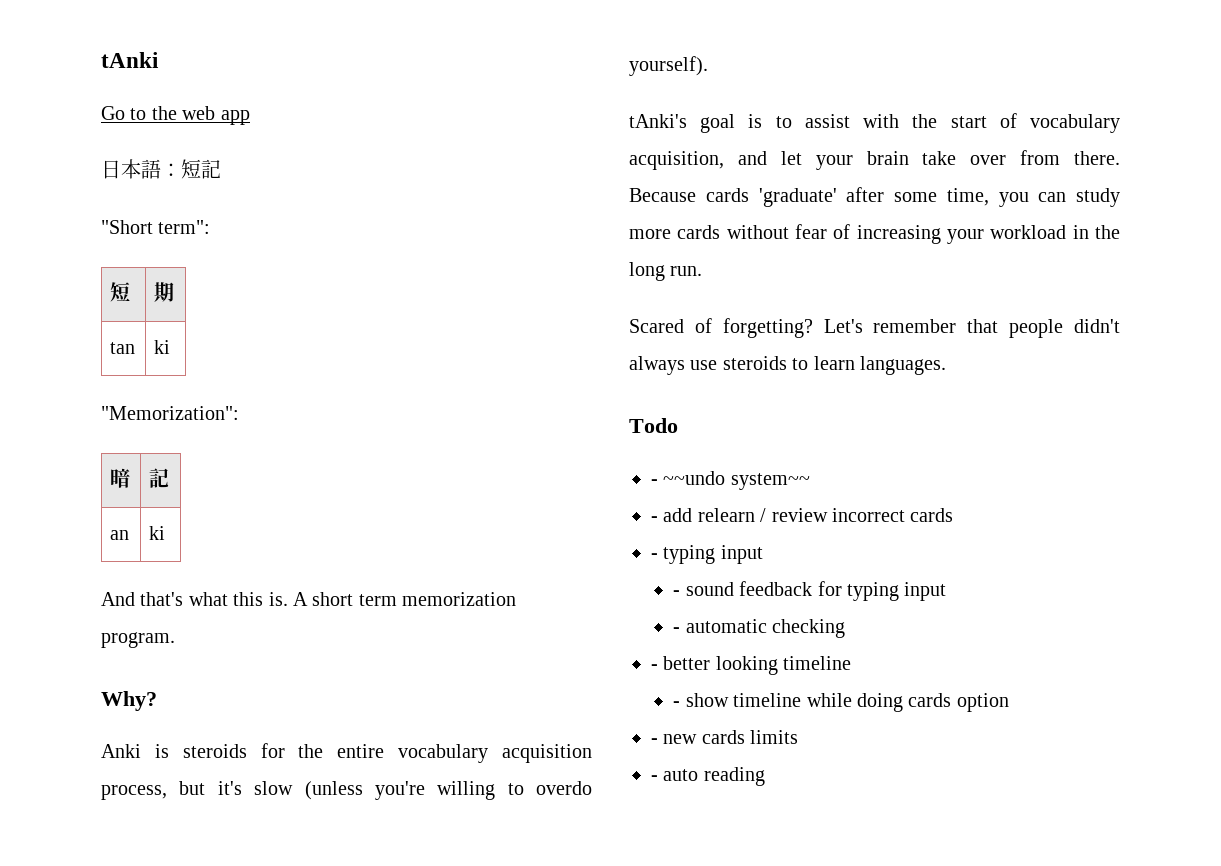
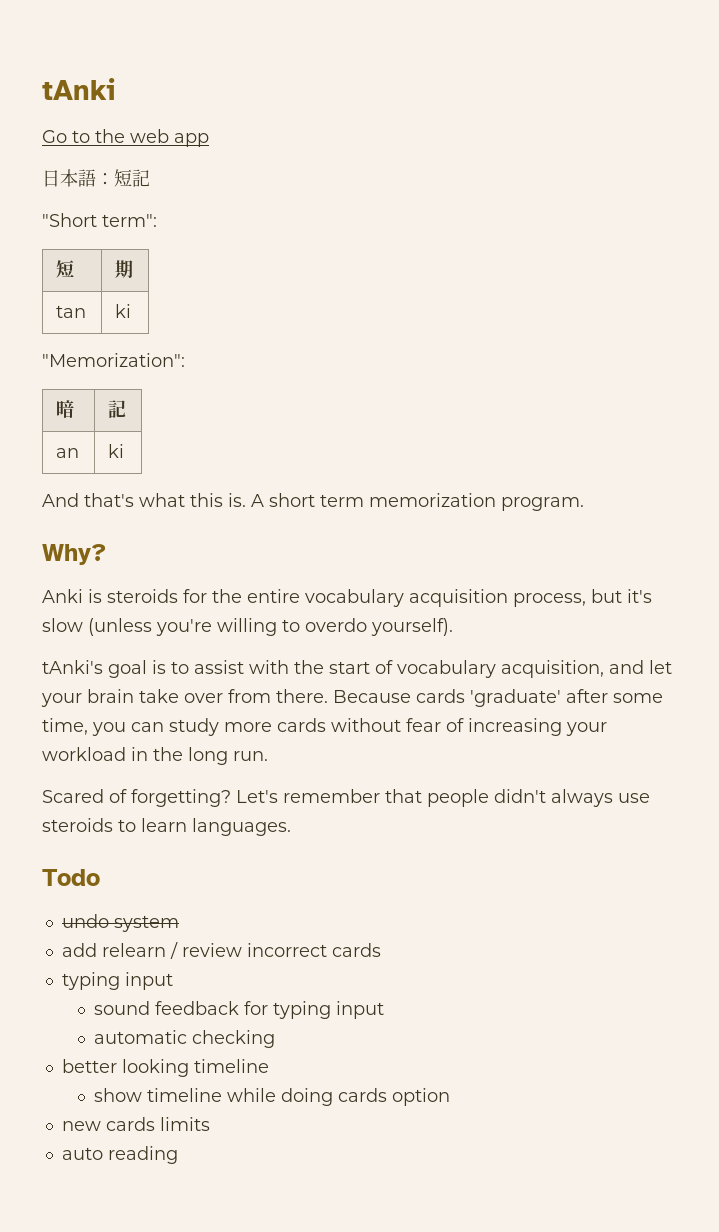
- - ~~undo system~~
- - add relearn / review incorrect cards
- - typing input
- - sound feedback for typing input
+ undo system
+ add relearn / review incorrect cards
+ typing input
+ sound feedback for typing input
- - automatic checking
+ automatic checking
- - better looking timeline
+ better looking timeline
- - show timeline while doing cards option
+ show timeline while doing cards option
- - new cards limits
+ new cards limits
- - auto reading
+ auto reading

